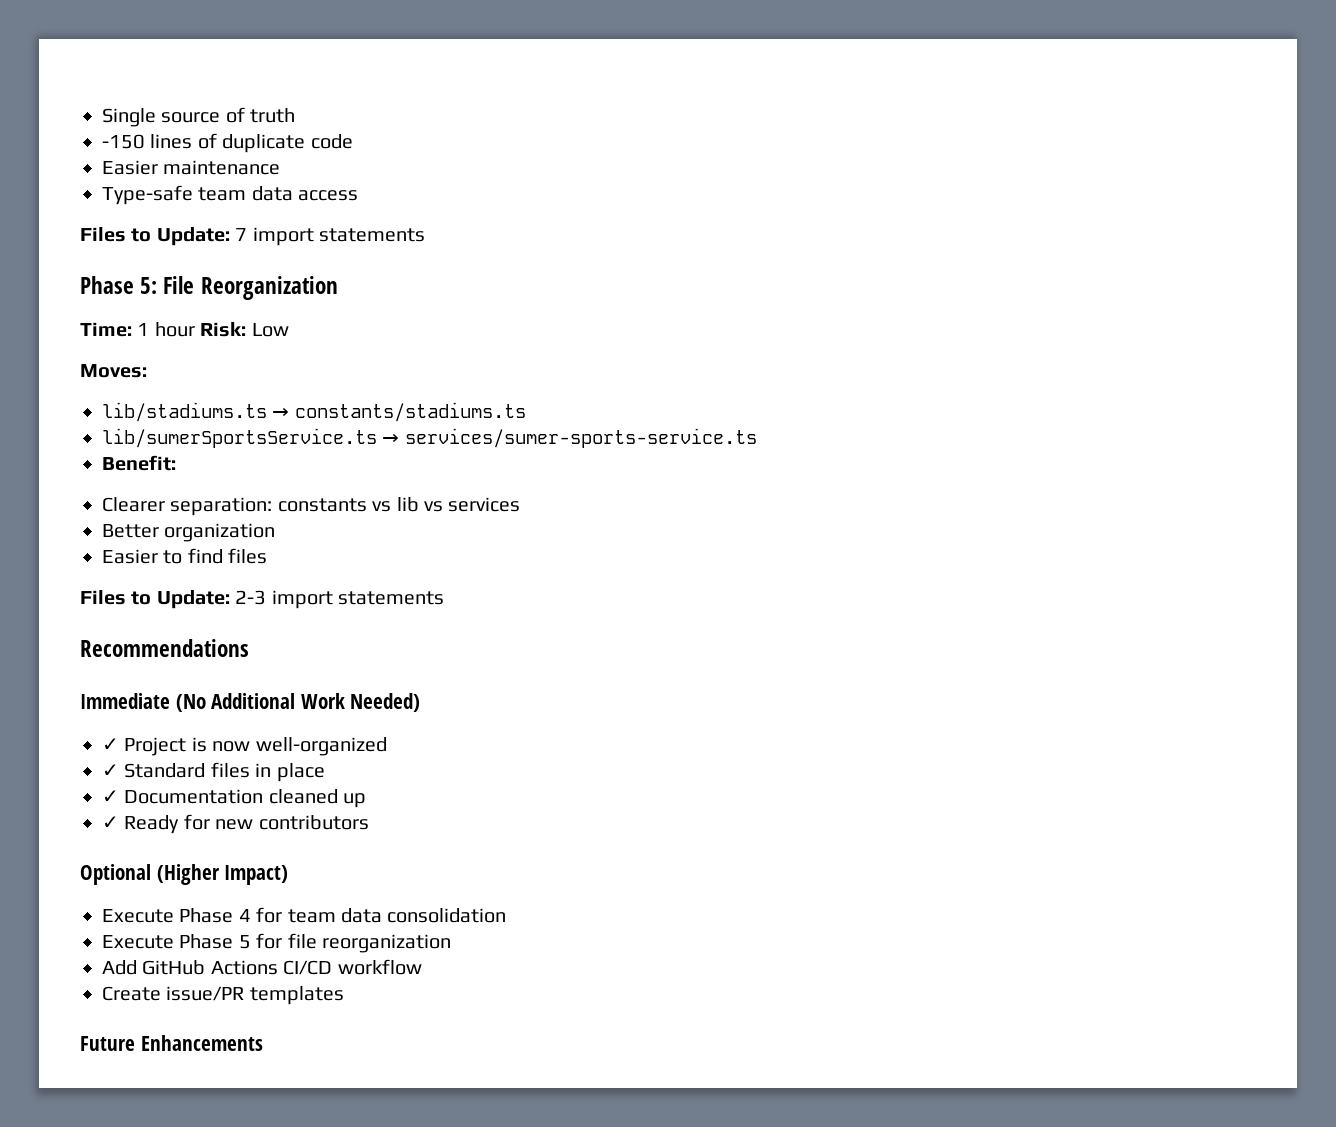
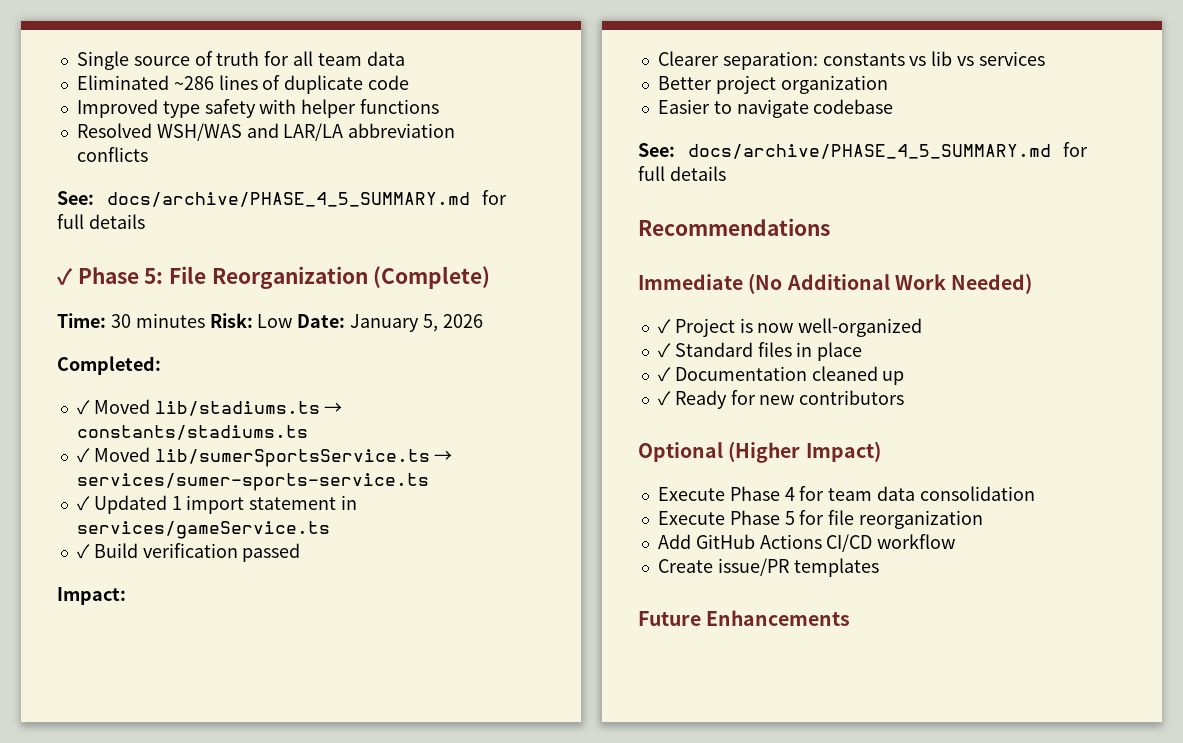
- Single source of truth
- -150 lines of duplicate code
- Easier maintenance
- Type-safe team data access
- Files to Update: 7 import statements
- Phase 5: File Reorganization
+ Single source of truth for all team data
+ Eliminated ~286 lines of duplicate code
+ Improved type safety with helper functions
+ Resolved WSH/WAS and LAR/LA abbreviation conflicts
+ See: docs/archive/PHASE_4_5_SUMMARY.md for full details
+ ✓ Phase 5: File Reorganization (Complete)
- Time: 1 hour Risk: Low
- Moves:
- lib/stadiums.ts → constants/stadiums.ts
+ Time: 30 minutes Risk: Low Date: January 5, 2026
+ Completed:
+ ✓ Moved lib/stadiums.ts → constants/stadiums.ts
- lib/sumerSportsService.ts → services/sumer-sports-service.ts
+ ✓ Moved lib/sumerSportsService.ts → services/sumer-sports-service.ts
- Benefit:
+ ✓ Updated 1 import statement in services/gameService.ts
+ ✓ Build verification passed
+ Impact:
- Better organization
+ Better project organization
- Easier to find files
- Files to Update: 2-3 import statements
+ Easier to navigate codebase
+ See: docs/archive/PHASE_4_5_SUMMARY.md for full details

